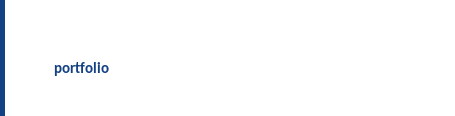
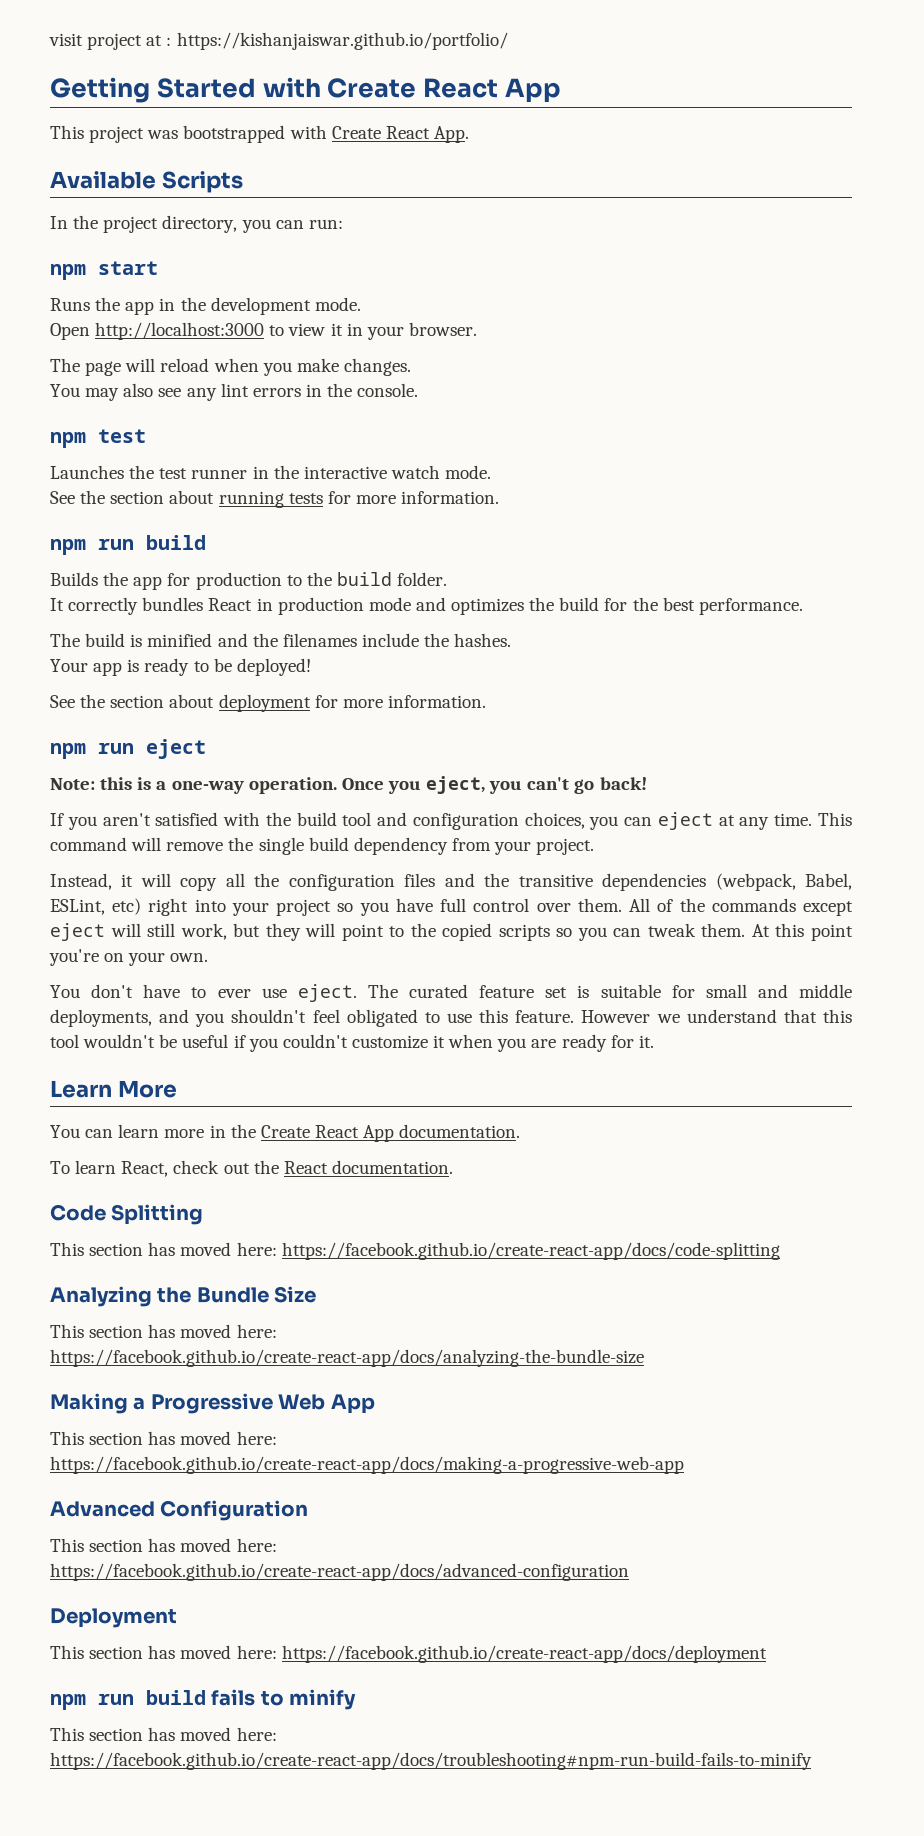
- portfolio
+ visit project at : https://kishanjaiswar.github.io/portfolio/
+ Getting Started with Create React App
+ This project was bootstrapped with Create React App.
+ Available Scripts
+ In the project directory, you can run:
+ npm start
+ Runs the app in the development mode.
+ Open http://localhost:3000 to view it in your browser.
+ The page will reload when you make changes.
+ You may also see any lint errors in the console.
+ npm test
+ Launches the test runner in the interactive watch mode.
+ See the section about running tests for more information.
+ npm run build
+ Builds the app for production to the build folder.
+ It correctly bundles React in production mode and optimizes the build for the best performance.
+ The build is minified and the filenames include the hashes.
+ Your app is ready to be deployed!
+ See the section about deployment for more information.
+ npm run eject
+ Note: this is a one-way operation. Once you eject, you can't go back!
+ If you aren't satisfied with the build tool and configuration choices, you can eject at any time. This command will remove the single build dependency from your project.
+ Instead, it will copy all the configuration files and the transitive dependencies (webpack, Babel, ESLint, etc) right into your project so you have full control over them. All of the commands except eject will still work, but they will point to the copied scripts so you can tweak them. At this point you're on your own.
+ You don't have to ever use eject. The curated feature set is suitable for small and middle deployments, and you shouldn't feel obligated to use this feature. However we understand that this tool wouldn't be useful if you couldn't customize it when you are ready for it.
+ Learn More
+ You can learn more in the Create React App documentation.
+ To learn React, check out the React documentation.
+ Code Splitting
+ This section has moved here: https://facebook.github.io/create-react-app/docs/code-splitting
+ Analyzing the Bundle Size
+ This section has moved here: https://facebook.github.io/create-react-app/docs/analyzing-the-bundle-size
+ Making a Progressive Web App
+ This section has moved here: https://facebook.github.io/create-react-app/docs/making-a-progressive-web-app
+ Advanced Configuration
+ This section has moved here: https://facebook.github.io/create-react-app/docs/advanced-configuration
+ Deployment
+ This section has moved here: https://facebook.github.io/create-react-app/docs/deployment
+ npm run build fails to minify
+ This section has moved here: https://facebook.github.io/create-react-app/docs/troubleshooting#npm-run-build-fails-to-minify

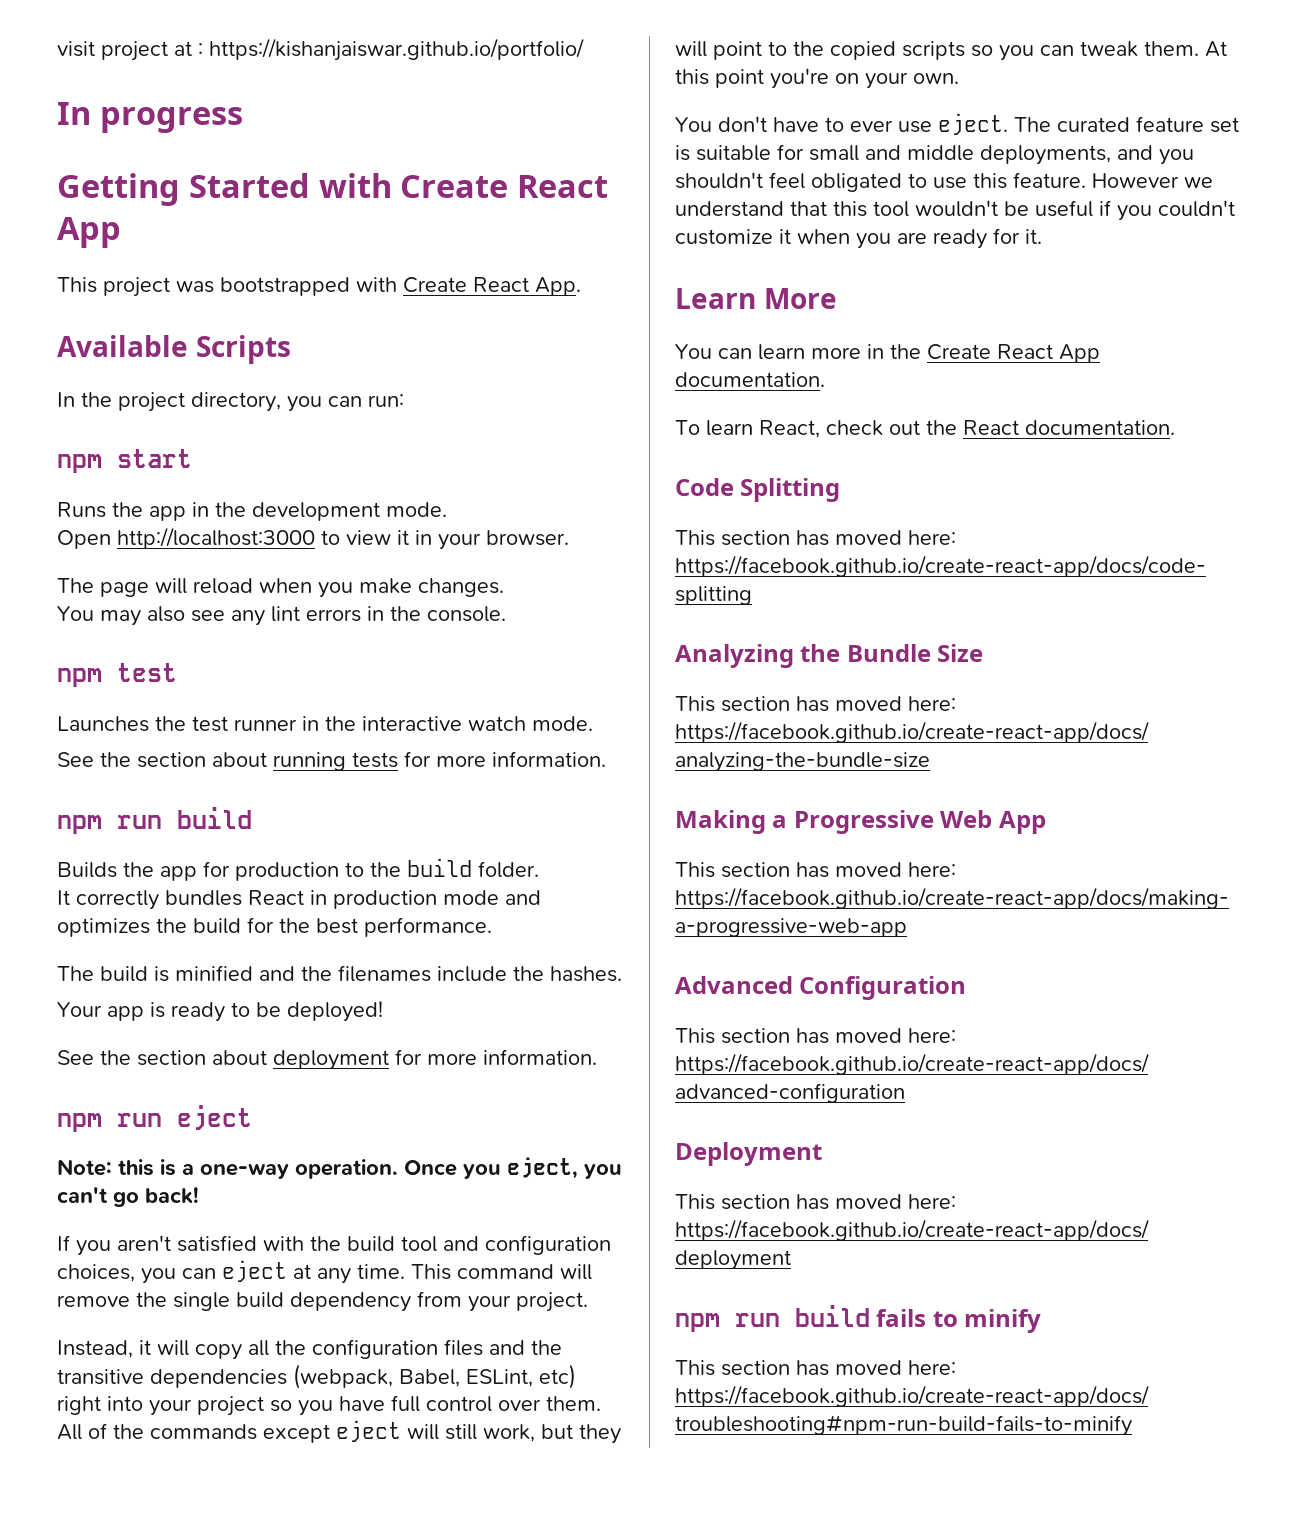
+ In progress

